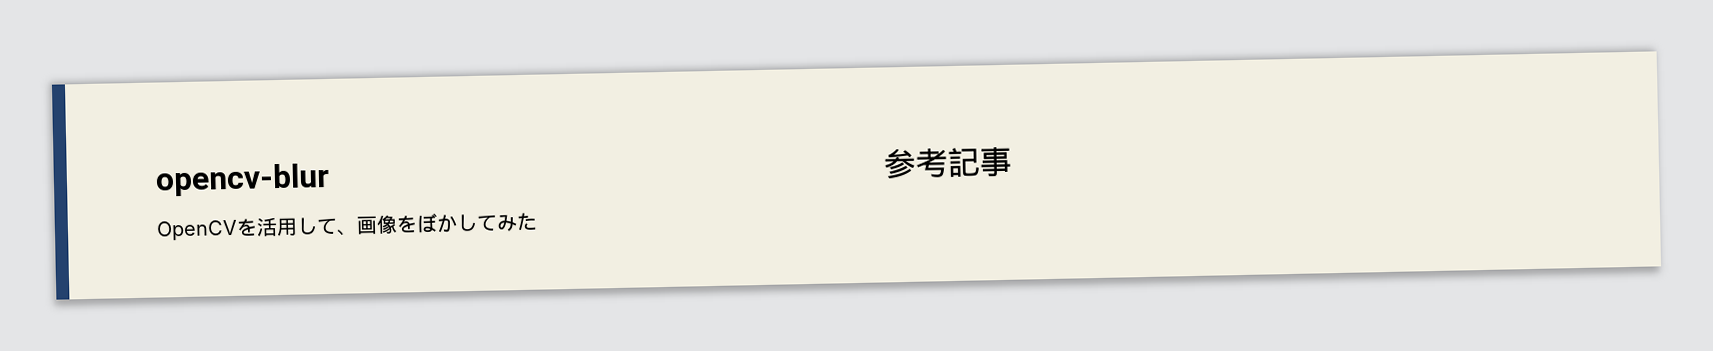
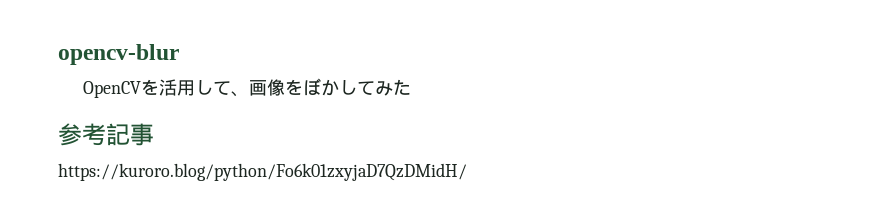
+ https://kuroro.blog/python/Fo6k01zxyjaD7QzDMidH/

